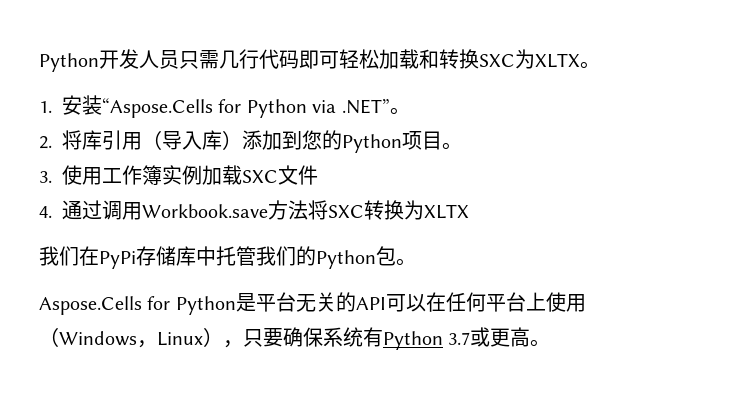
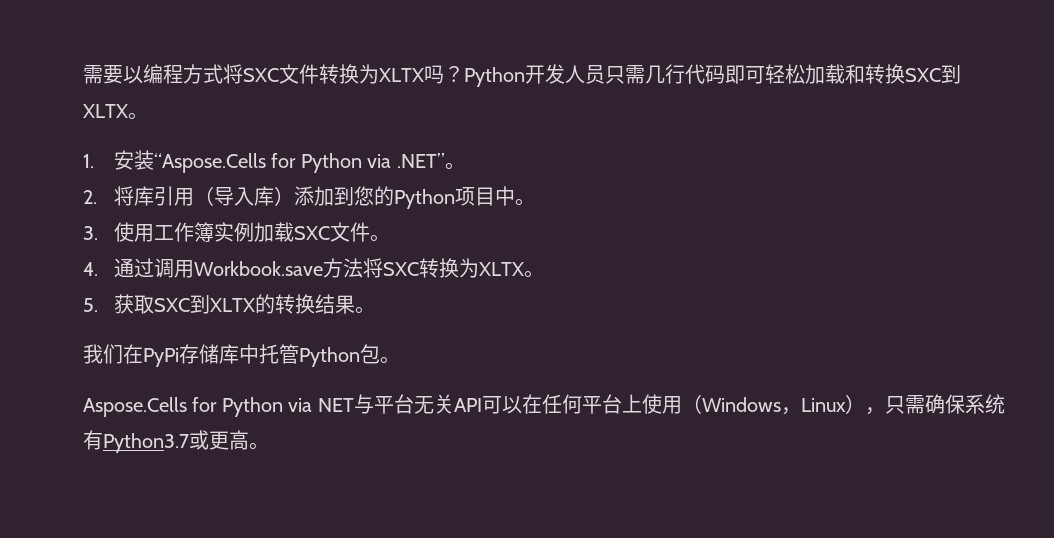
+ 需要以编程方式将SXC文件转换为XLTX吗？
- Python开发人员只需几行代码即可轻松加载和转换SXC为XLTX。
+ Python开发人员只需几行代码即可轻松加载和转换SXC到XLTX。
- 2.将库引用（导入库）添加到您的Python项目。
+ 2.将库引用（导入库）添加到您的Python项目中。
- 3.使用工作簿实例加载SXC文件
+ 3.使用工作簿实例加载SXC文件。
- 4.通过调用Workbook.save方法将SXC转换为XLTX
+ 4.通过调用Workbook.save方法将SXC转换为XLTX。
+ 5.获取SXC到XLTX的转换结果。
- 我们在PyPi存储库中托管我们的Python包。
+ 我们在PyPi存储库中托管Python包。
- Aspose.Cells for Python是平台无关的API可以在任何平台上使用（Windows，Linux），只要确保系统有Python 3.7或更高。
+ Aspose.Cells for Python via NET与平台无关API可以在任何平台上使用（Windows，Linux），只需确保系统有Python3.7或更高。

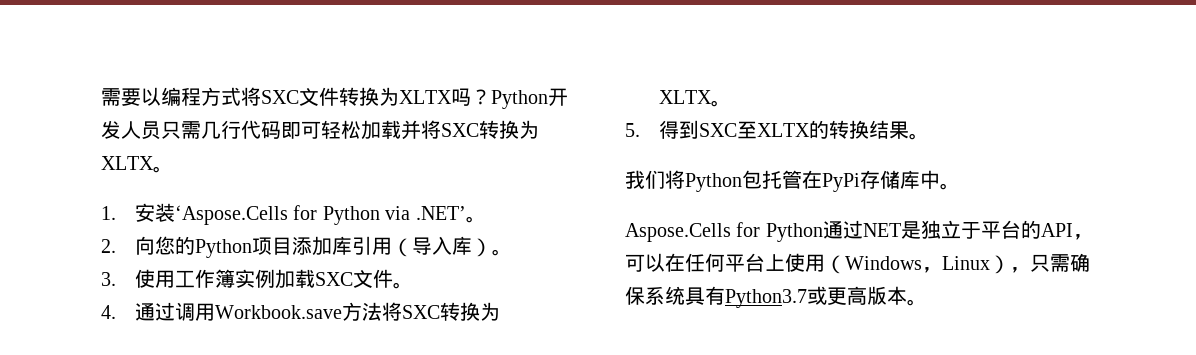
- Python开发人员只需几行代码即可轻松加载和转换SXC到XLTX。
+ Python开发人员只需几行代码即可轻松加载并将SXC转换为XLTX。
- 1.安装“Aspose.Cells for Python via .NET”。
+ 1.安装‘Aspose.Cells for Python via .NET’。
- 2.将库引用（导入库）添加到您的Python项目中。
+ 2.向您的Python项目添加库引用（导入库）。
- 5.获取SXC到XLTX的转换结果。
+ 5.得到SXC至XLTX的转换结果。
- 我们在PyPi存储库中托管Python包。
+ 我们将Python包托管在PyPi存储库中。
- Aspose.Cells for Python via NET与平台无关API可以在任何平台上使用（Windows，Linux），只需确保系统有Python3.7或更高。
+ Aspose.Cells for Python通过NET是独立于平台的API，可以在任何平台上使用（Windows，Linux），只需确保系统具有Python3.7或更高版本。

